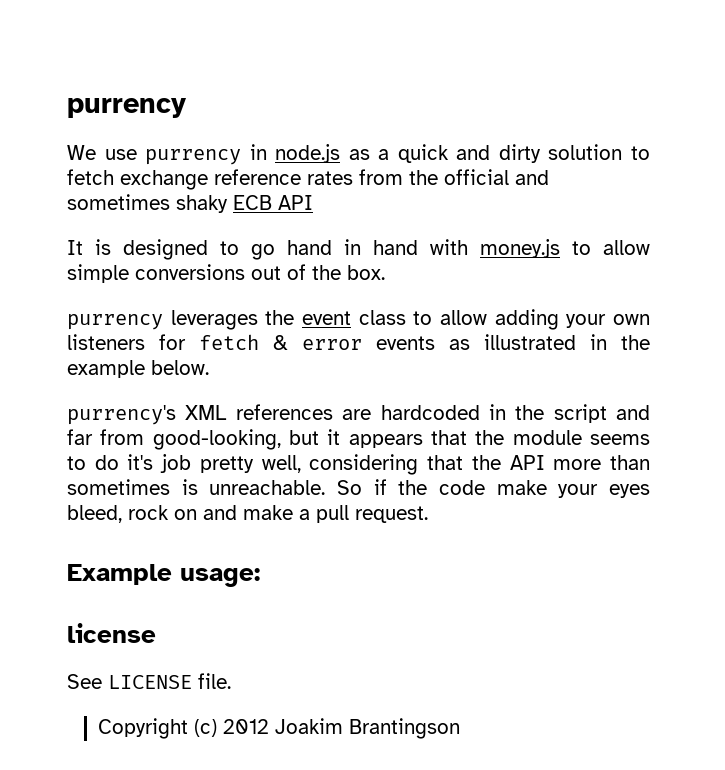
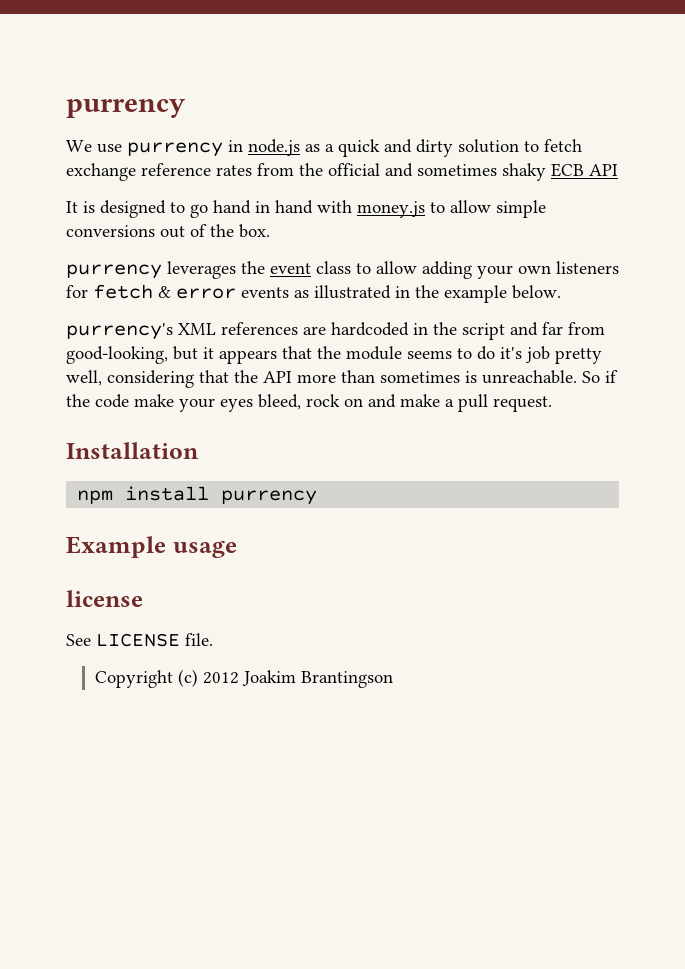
+ Installation
+ npm install purrency
- Example usage:
+ Example usage

